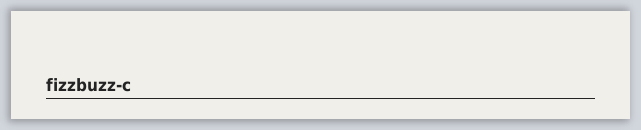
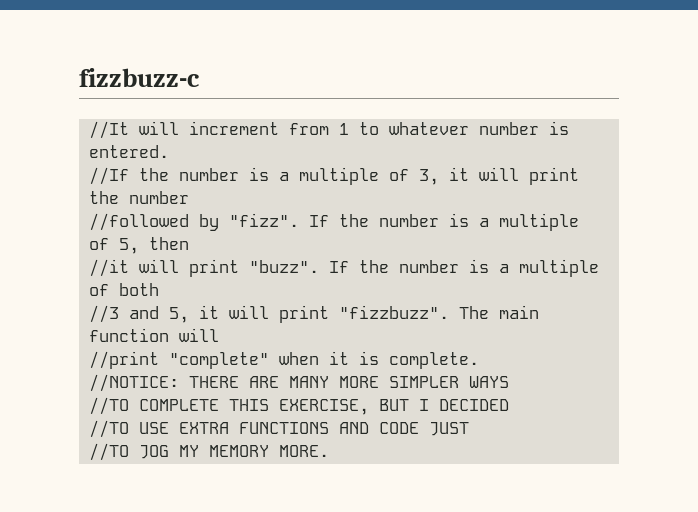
+ //It will increment from 1 to whatever number is entered.
+ //If the number is a multiple of 3, it will print the number
+ //followed by "fizz". If the number is a multiple of 5, then
+ //it will print "buzz". If the number is a multiple of both
+ //3 and 5, it will print "fizzbuzz". The main function will
+ //print "complete" when it is complete.
+ //NOTICE: THERE ARE MANY MORE SIMPLER WAYS
+ //TO COMPLETE THIS EXERCISE, BUT I DECIDED
+ //TO USE EXTRA FUNCTIONS AND CODE JUST
+ //TO JOG MY MEMORY MORE.

